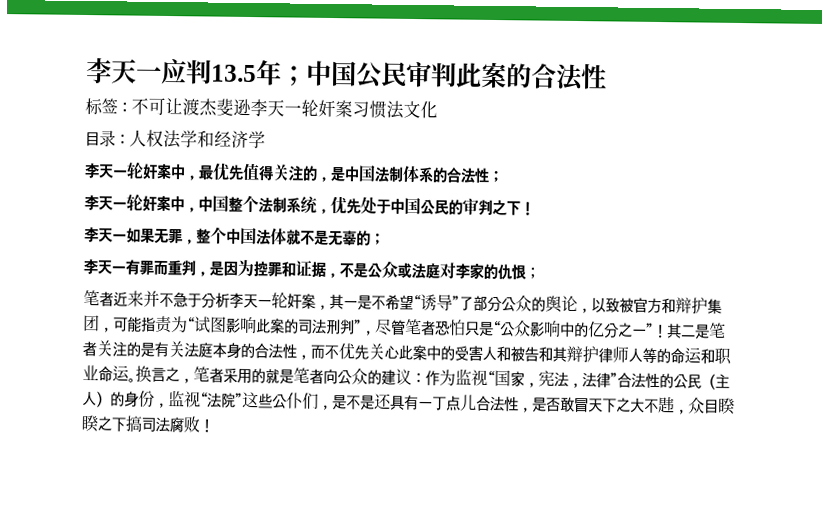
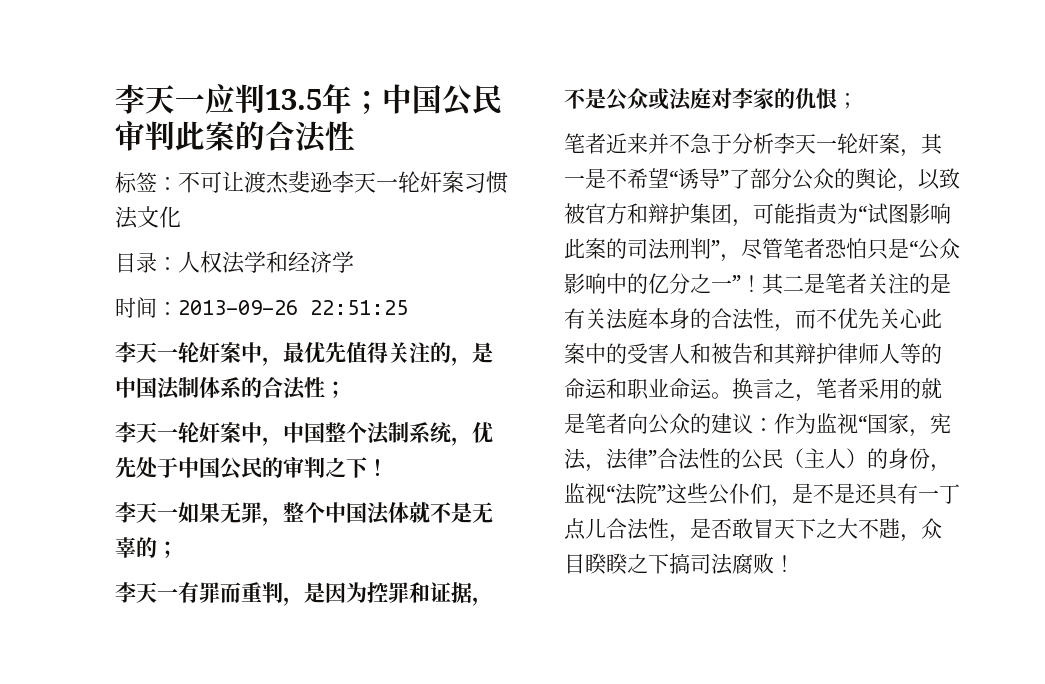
+ 时间：2013-09-26 22:51:25

